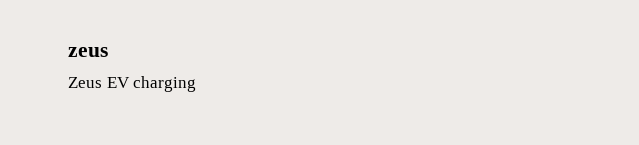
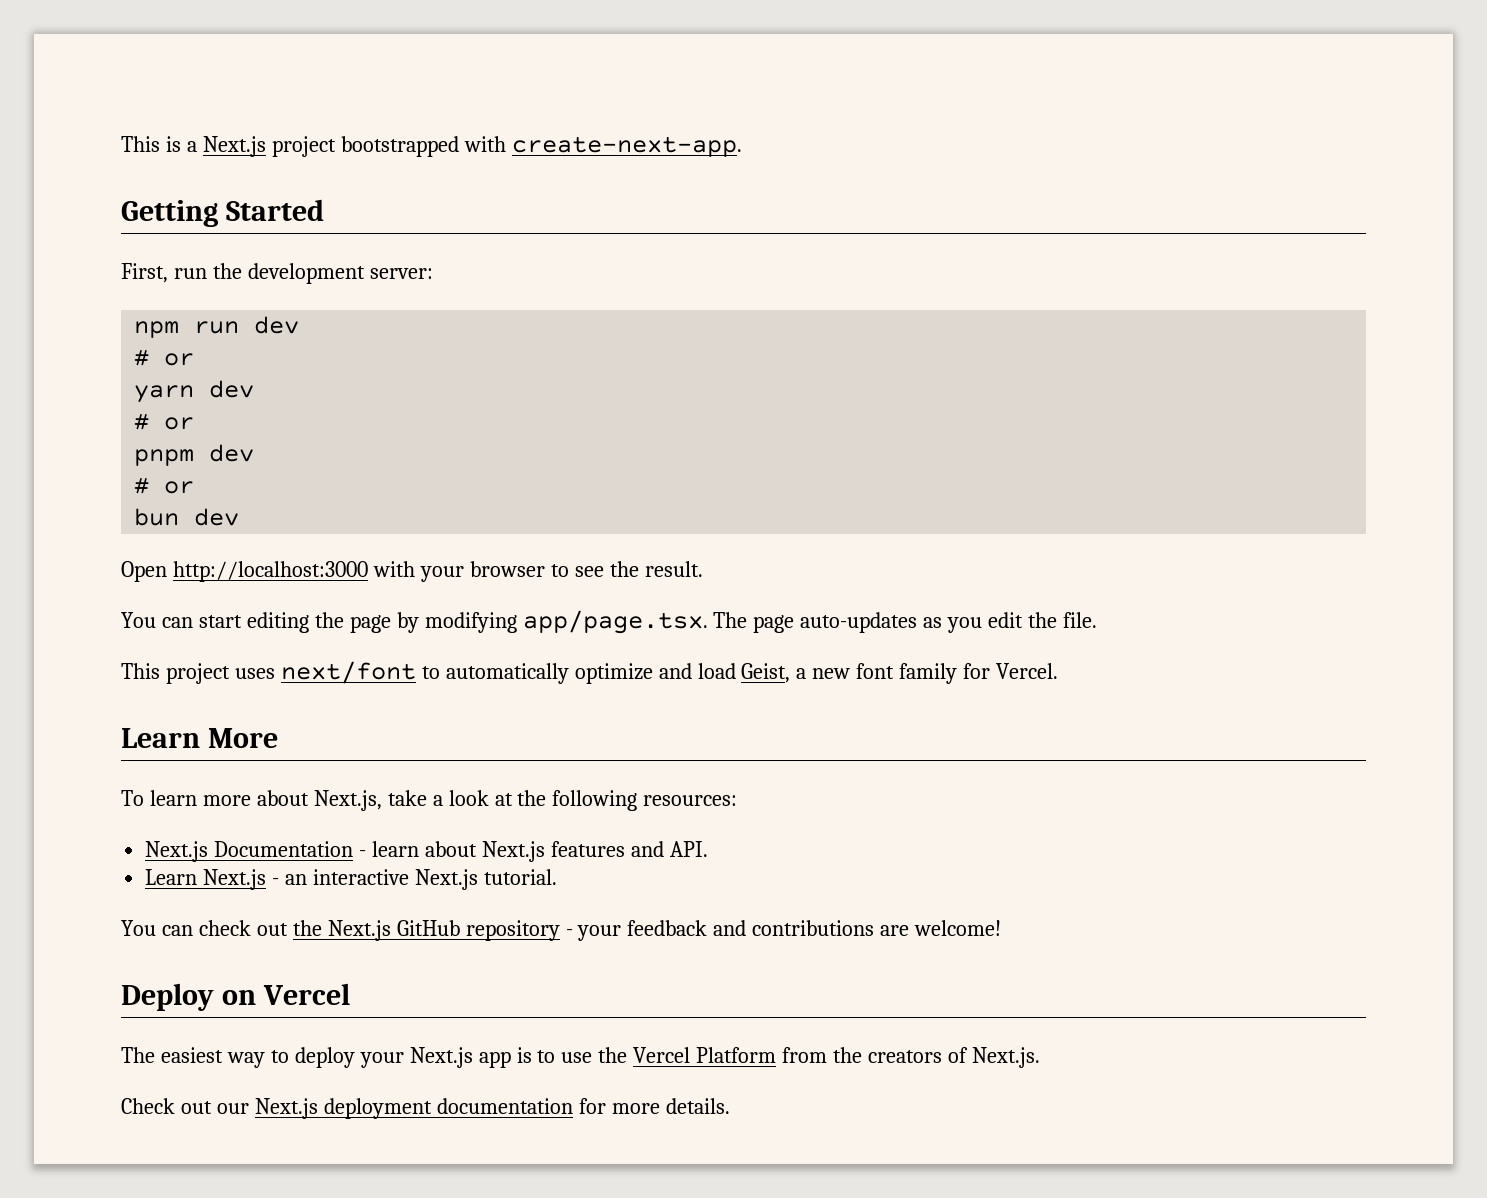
- zeus
- Zeus EV charging
+ This is a Next.js project bootstrapped with create-next-app.
+ Getting Started
+ First, run the development server:
+ npm run dev
+ # or
+ yarn dev
+ # or
+ pnpm dev
+ # or
+ bun dev
+ Open http://localhost:3000 with your browser to see the result.
+ You can start editing the page by modifying app/page.tsx. The page auto-updates as you edit the file.
+ This project uses next/font to automatically optimize and load Geist, a new font family for Vercel.
+ Learn More
+ To learn more about Next.js, take a look at the following resources:
+ Next.js Documentation - learn about Next.js features and API.
+ Learn Next.js - an interactive Next.js tutorial.
+ You can check out the Next.js GitHub repository - your feedback and contributions are welcome!
+ Deploy on Vercel
+ The easiest way to deploy your Next.js app is to use the Vercel Platform from the creators of Next.js.
+ Check out our Next.js deployment documentation for more details.

